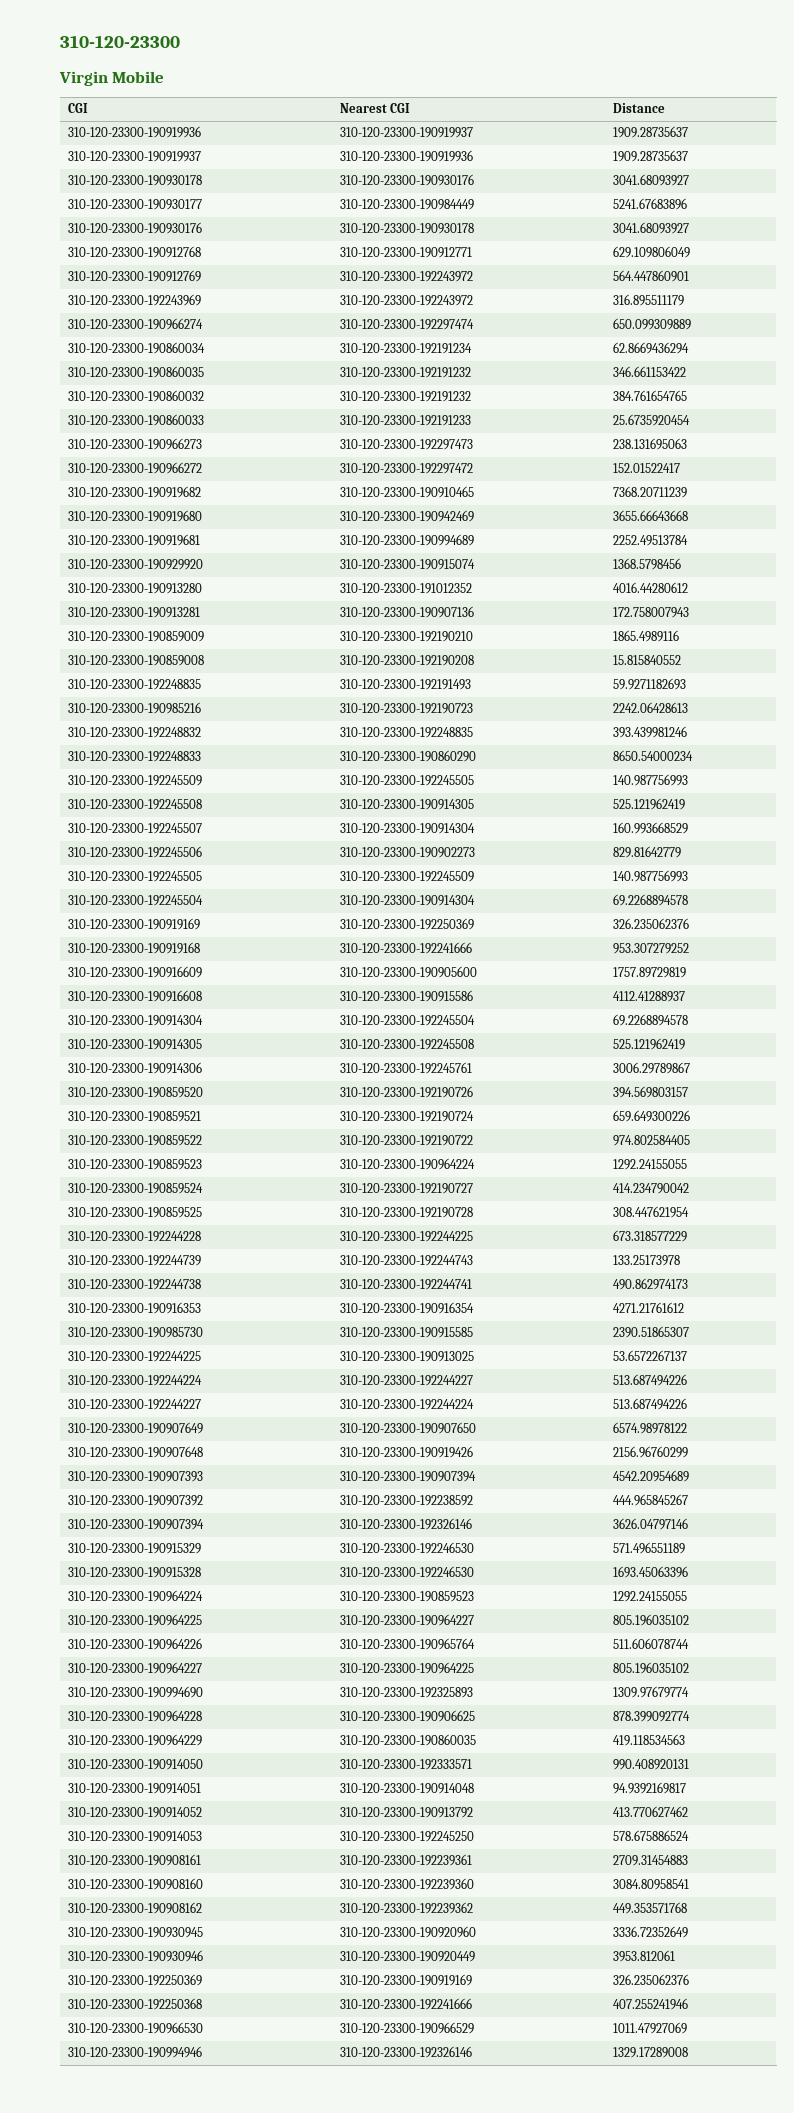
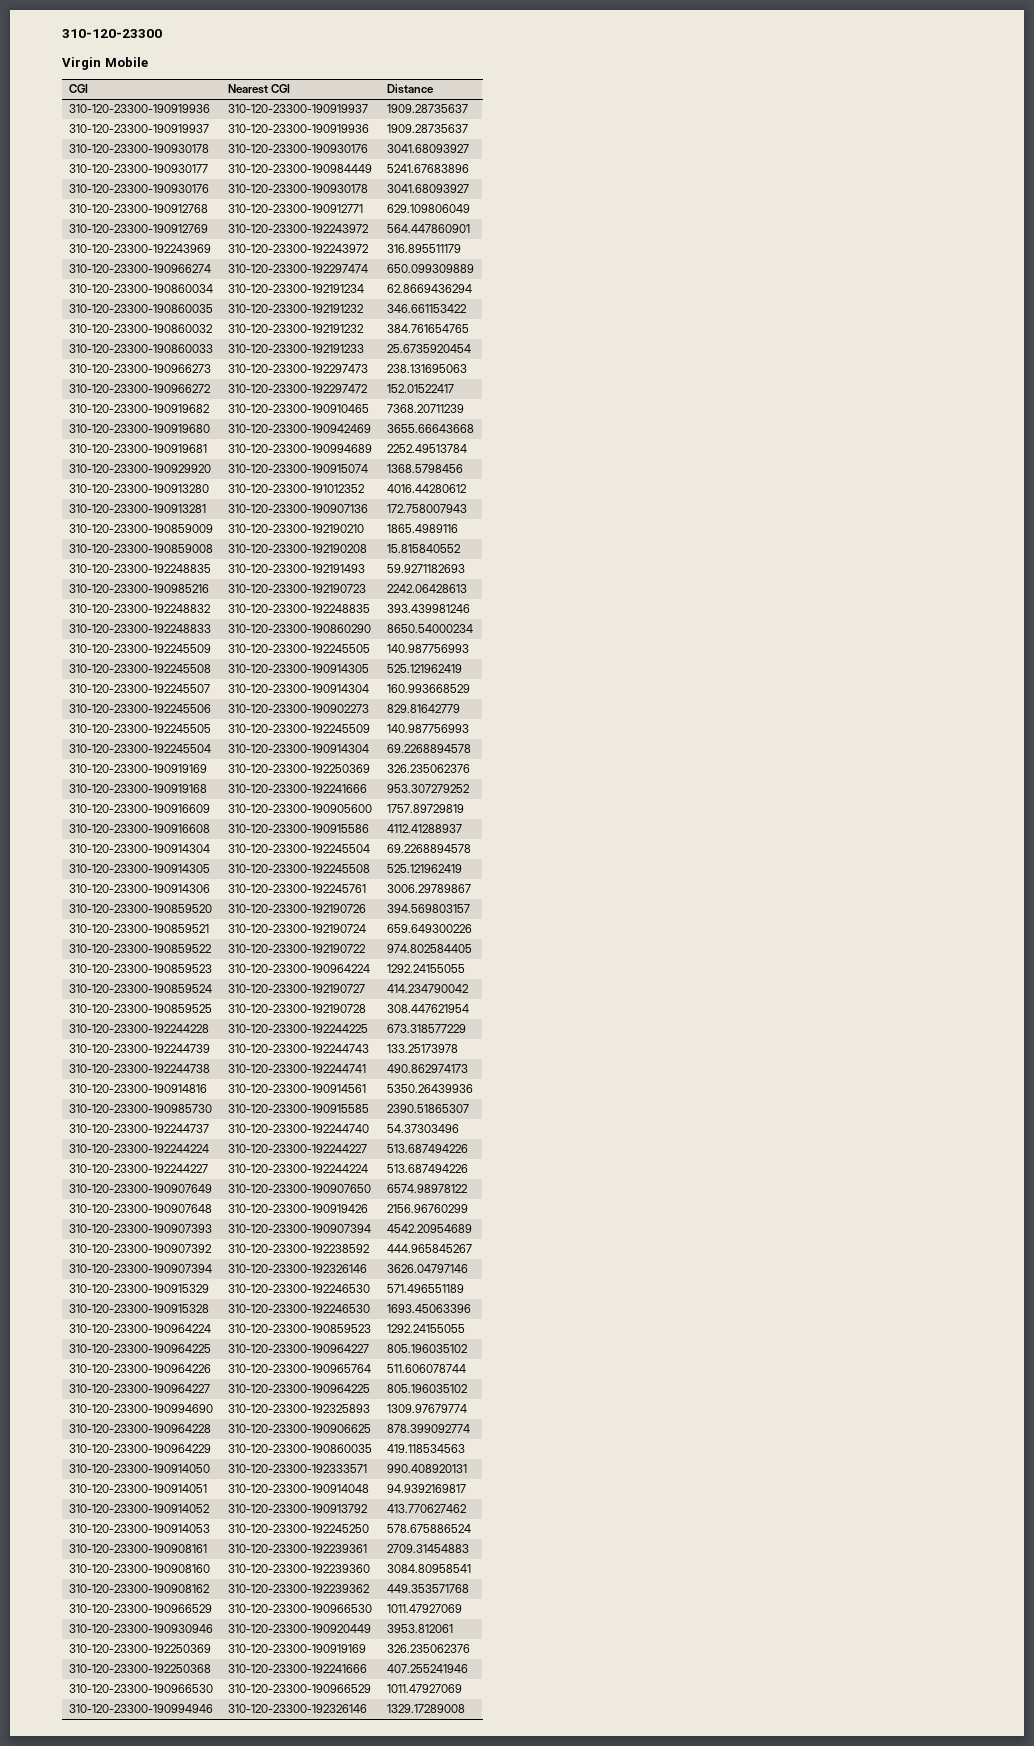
- 310-120-23300-190916353 | 310-120-23300-190916354 | 4271.21761612
+ 310-120-23300-190914816 | 310-120-23300-190914561 | 5350.26439936
- 310-120-23300-192244225 | 310-120-23300-190913025 | 53.6572267137
+ 310-120-23300-192244737 | 310-120-23300-192244740 | 54.37303496
- 310-120-23300-190930945 | 310-120-23300-190920960 | 3336.72352649
+ 310-120-23300-190966529 | 310-120-23300-190966530 | 1011.47927069

